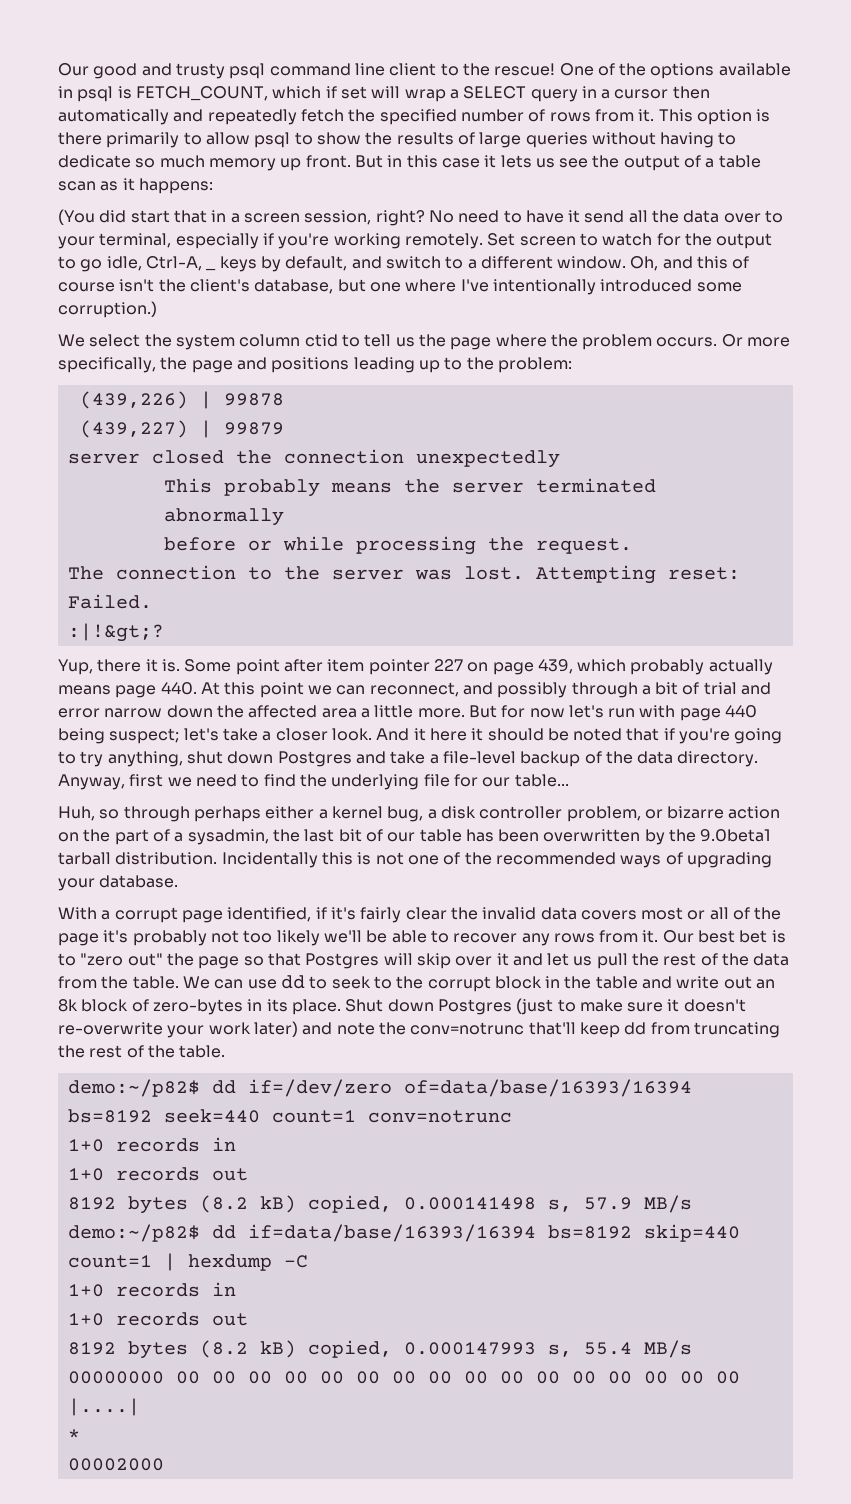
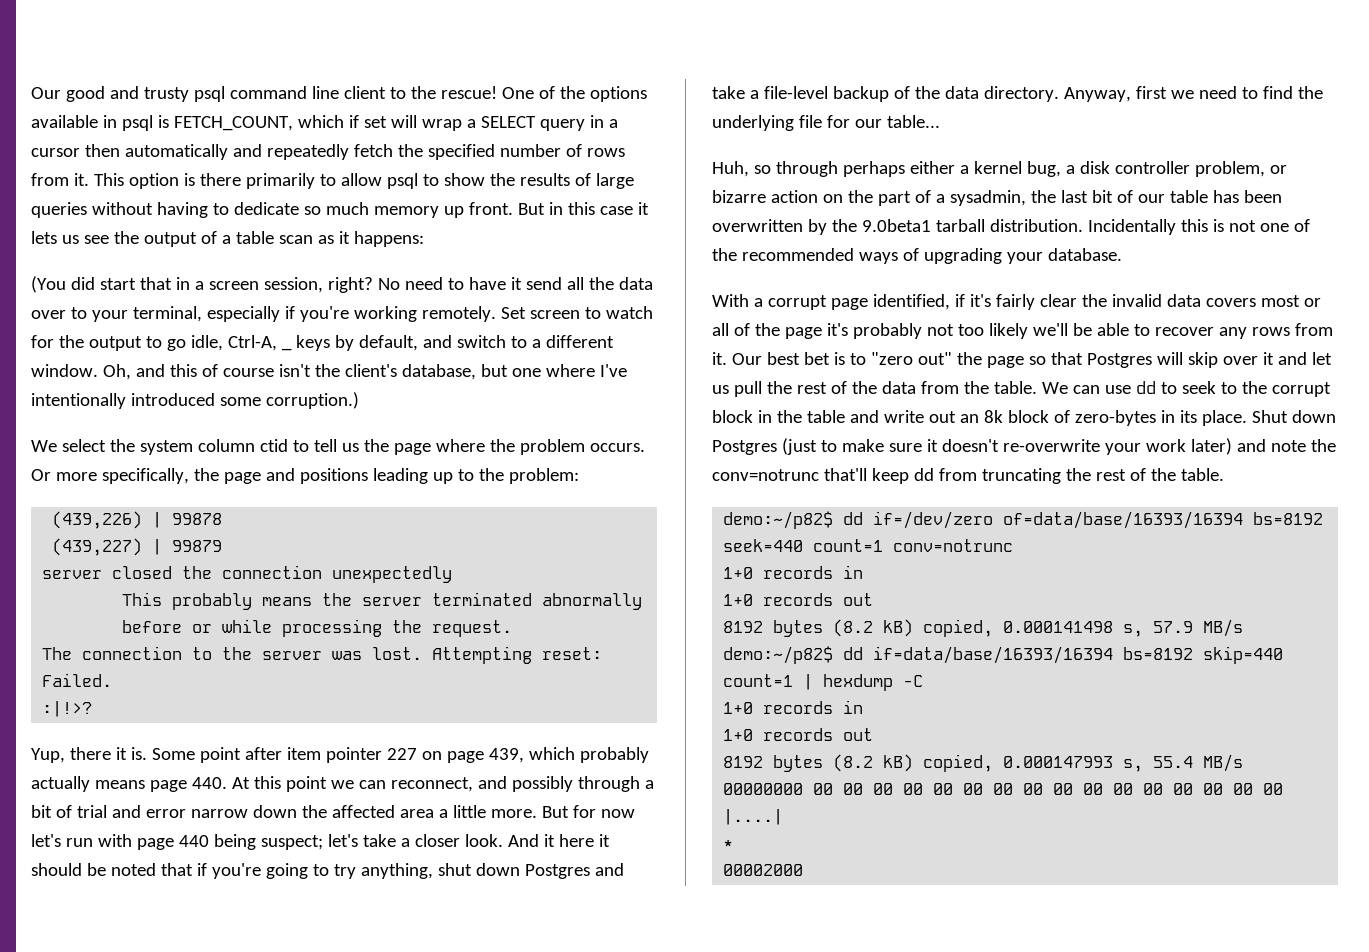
- :|!&gt;?
+ :|!>?

